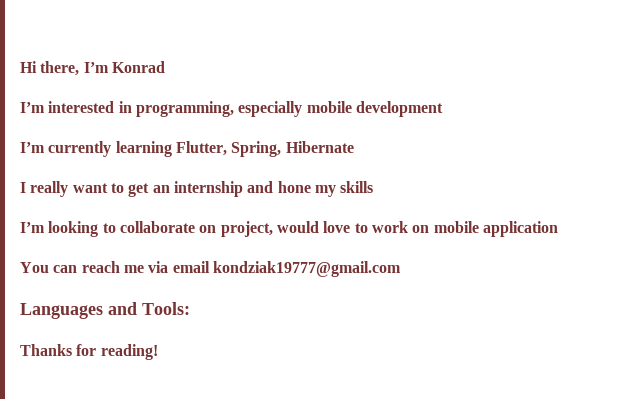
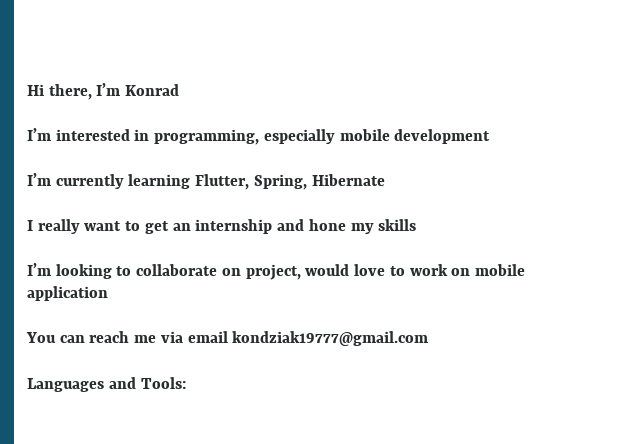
- Thanks for reading!

